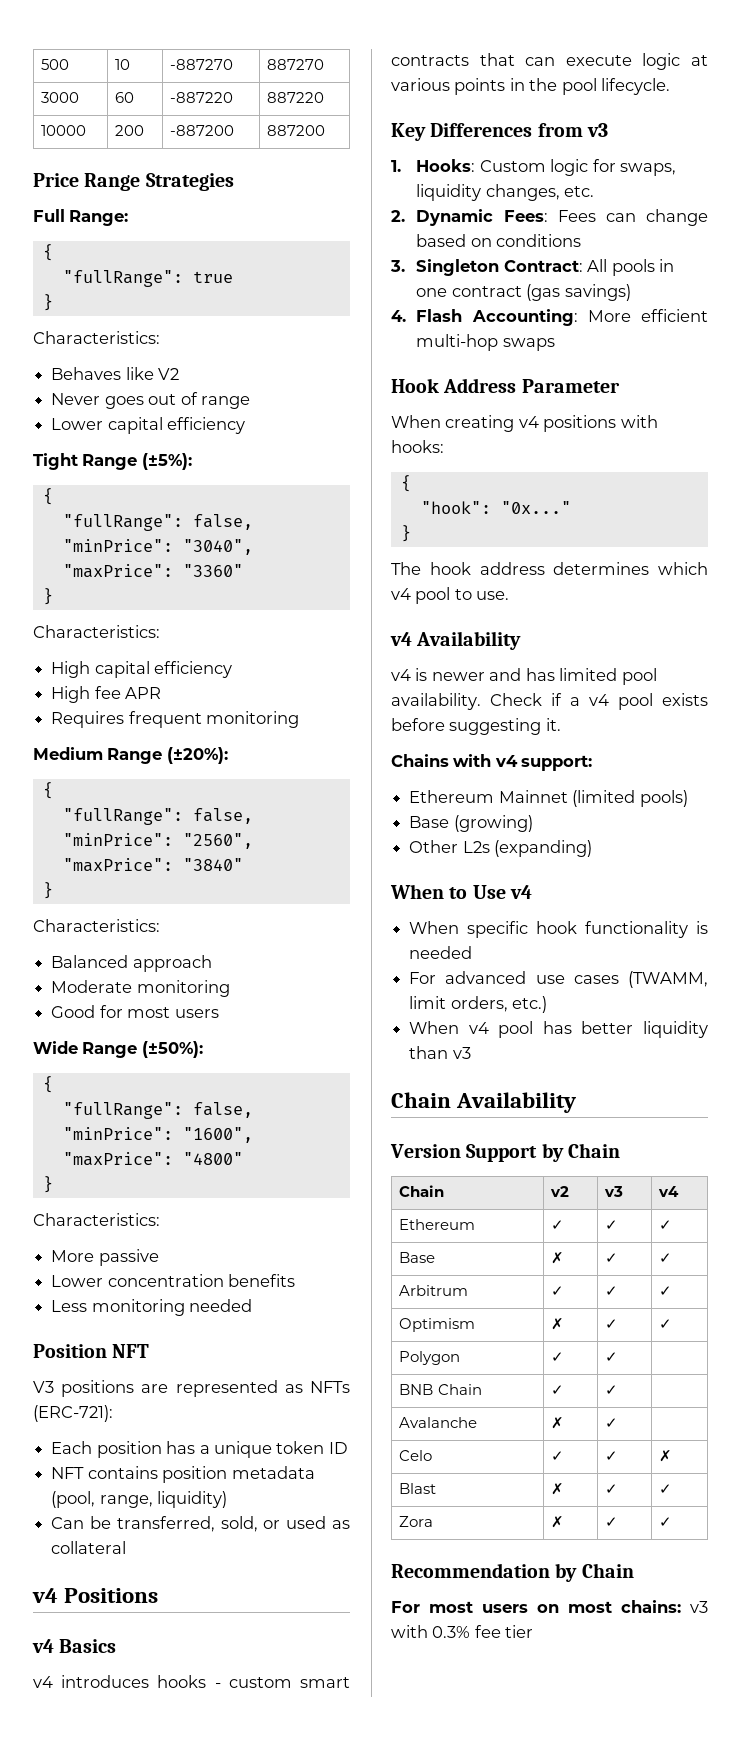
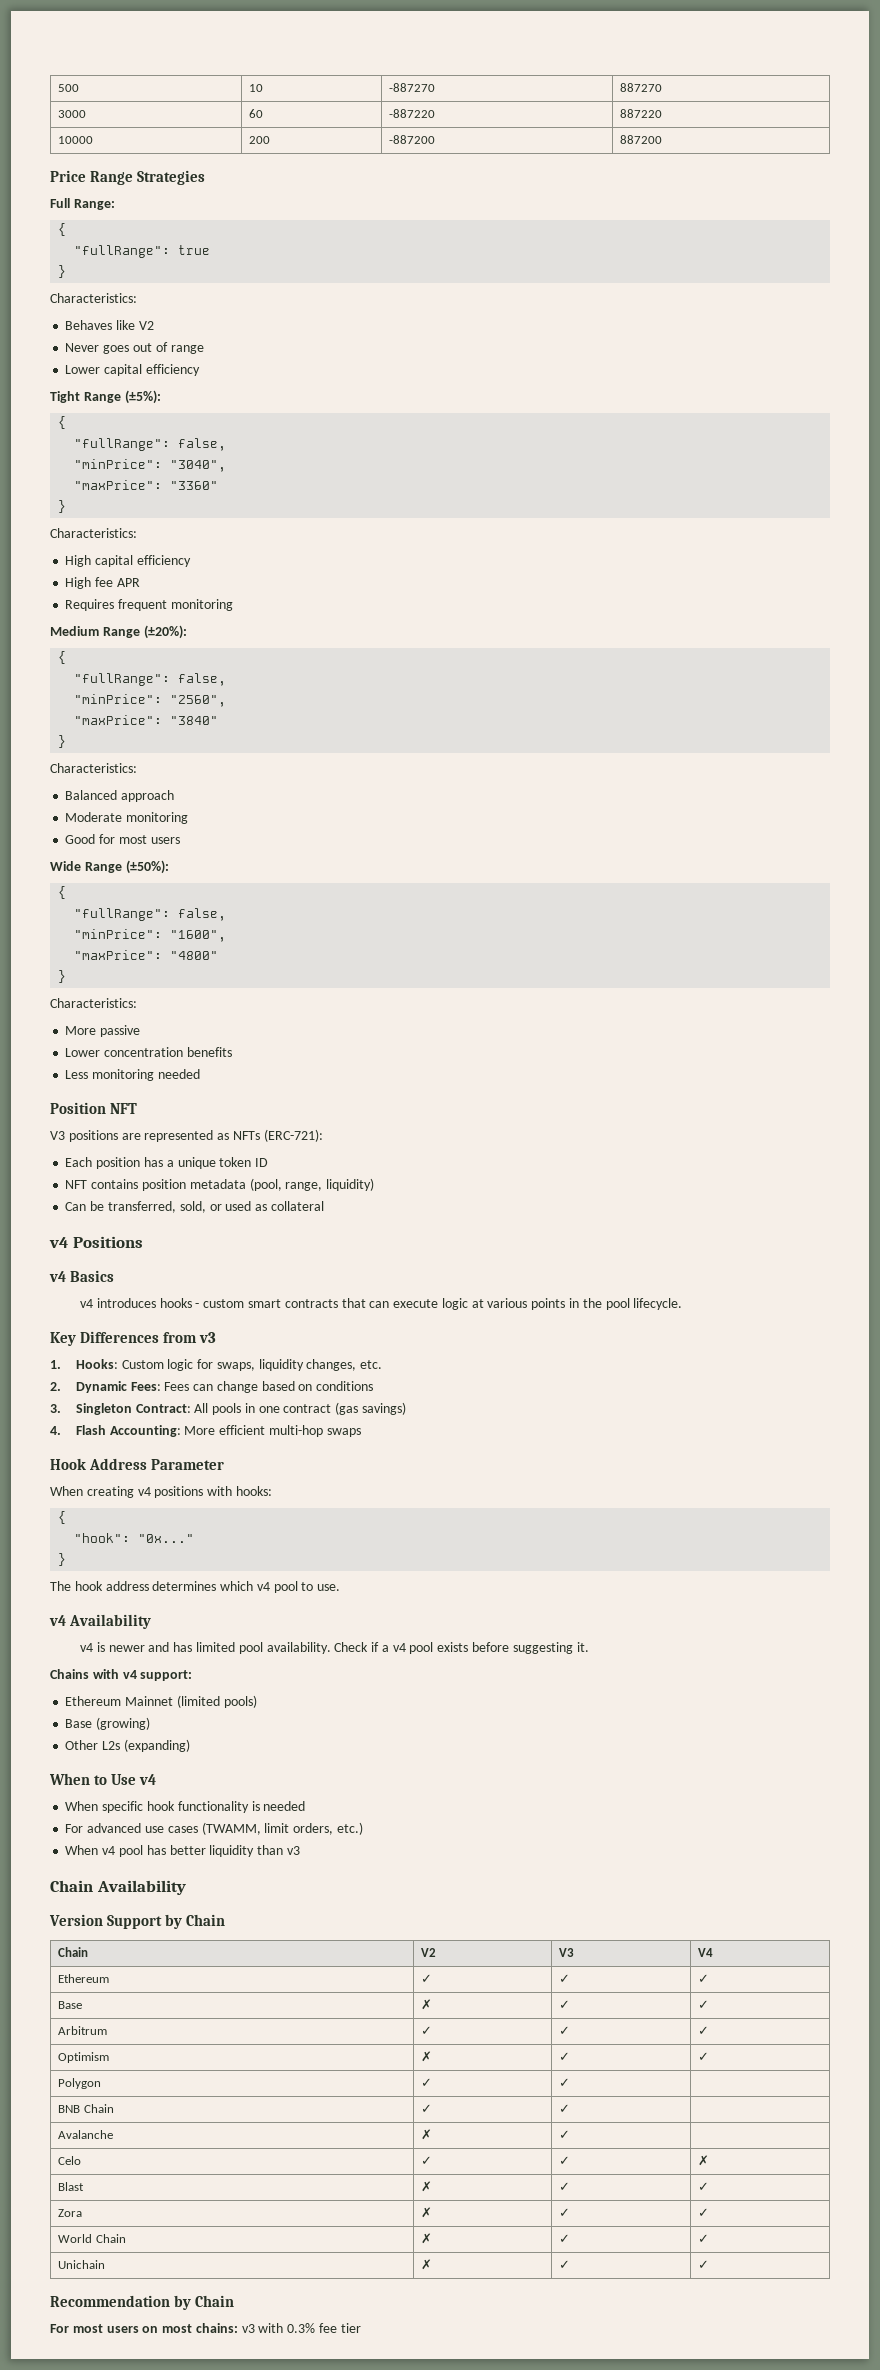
- Chain | v2 | v3 | v4
+ Chain | V2 | V3 | V4
+ World Chain | ✗ | ✓ | ✓
+ Unichain | ✗ | ✓ | ✓

